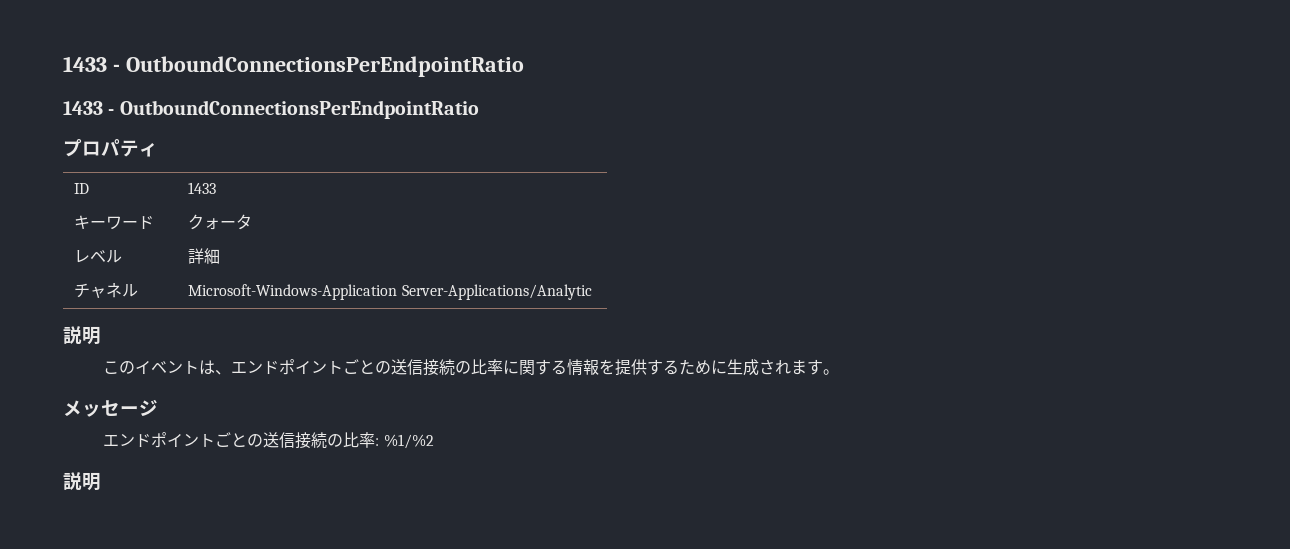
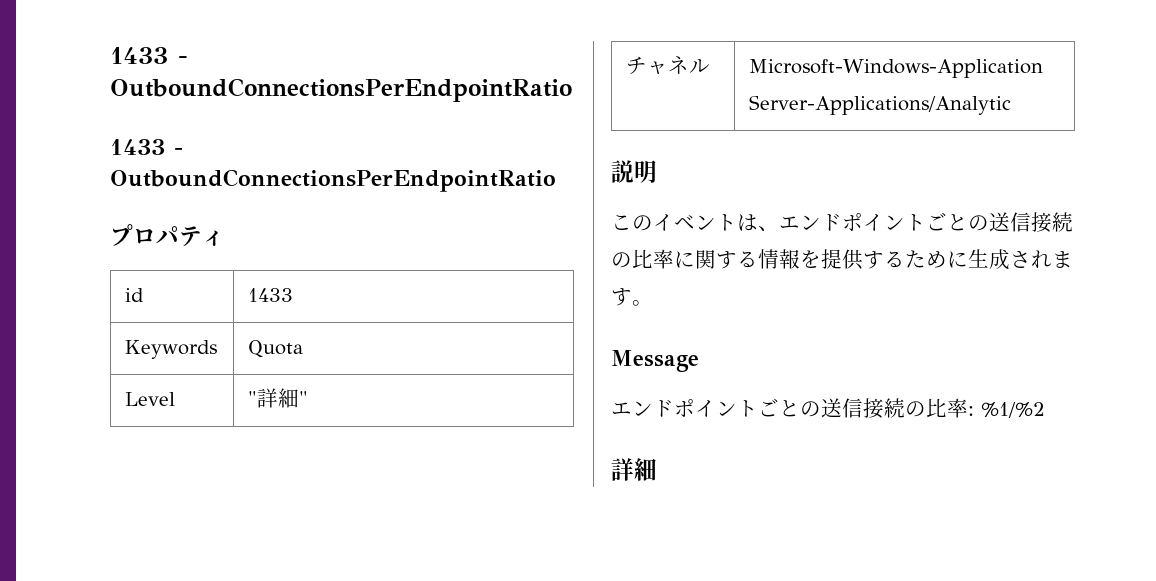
- ID | 1433
+ id | 1433
- キーワード | クォータ
- レベル | 詳細
+ Keywords | Quota
+ Level | "詳細"
- メッセージ
+ Message
  エンドポイントごとの送信接続の比率: %1/%2
- 説明
+ 詳細

